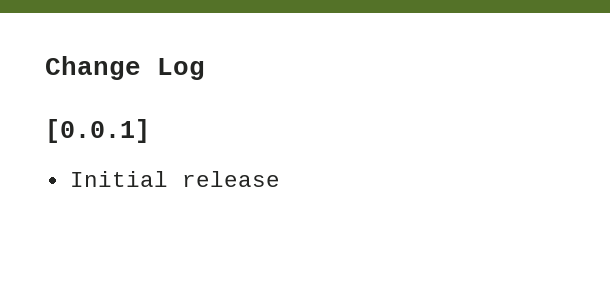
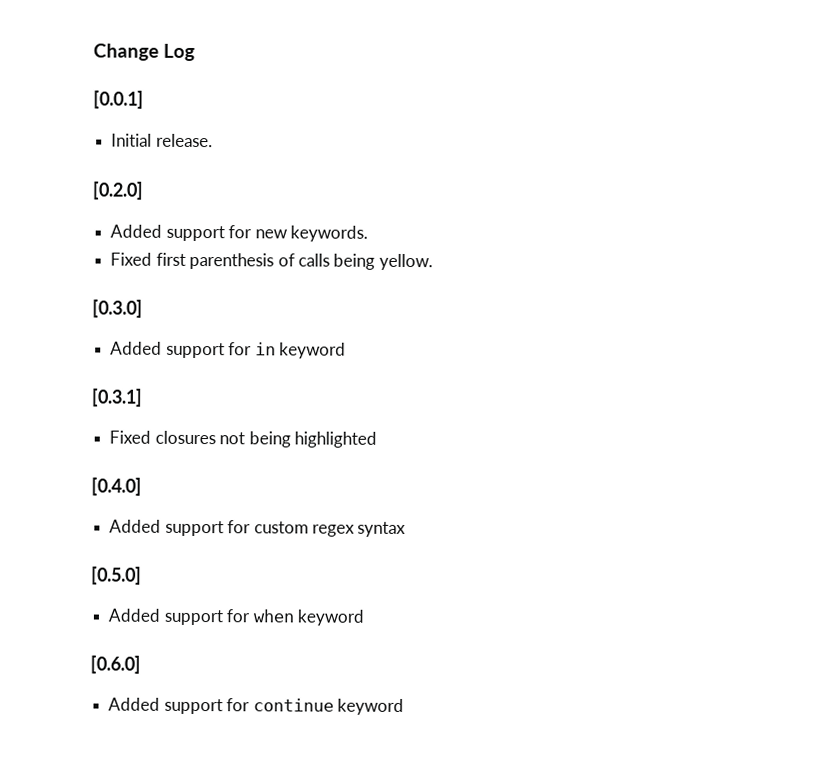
- Initial release
+ Initial release.
+ [0.2.0]
+ Added support for new keywords.
+ Fixed first parenthesis of calls being yellow.
+ [0.3.0]
+ Added support for in keyword
+ [0.3.1]
+ Fixed closures not being highlighted
+ [0.4.0]
+ Added support for custom regex syntax
+ [0.5.0]
+ Added support for when keyword
+ [0.6.0]
+ Added support for continue keyword

